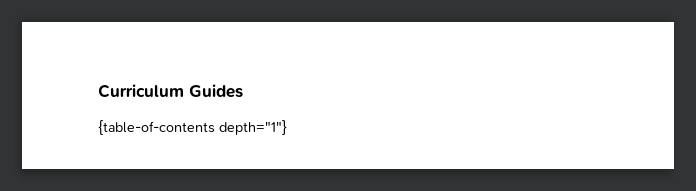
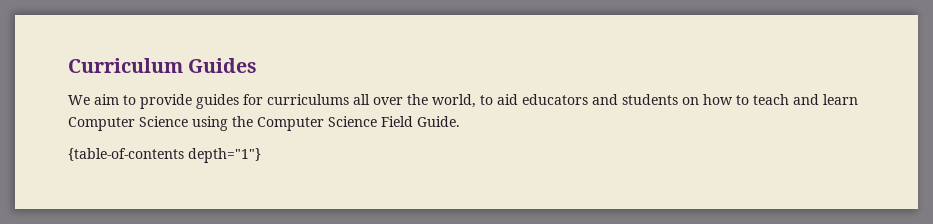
+ We aim to provide guides for curriculums all over the world, to aid educators and students on how to teach and learn Computer Science using the Computer Science Field Guide.

